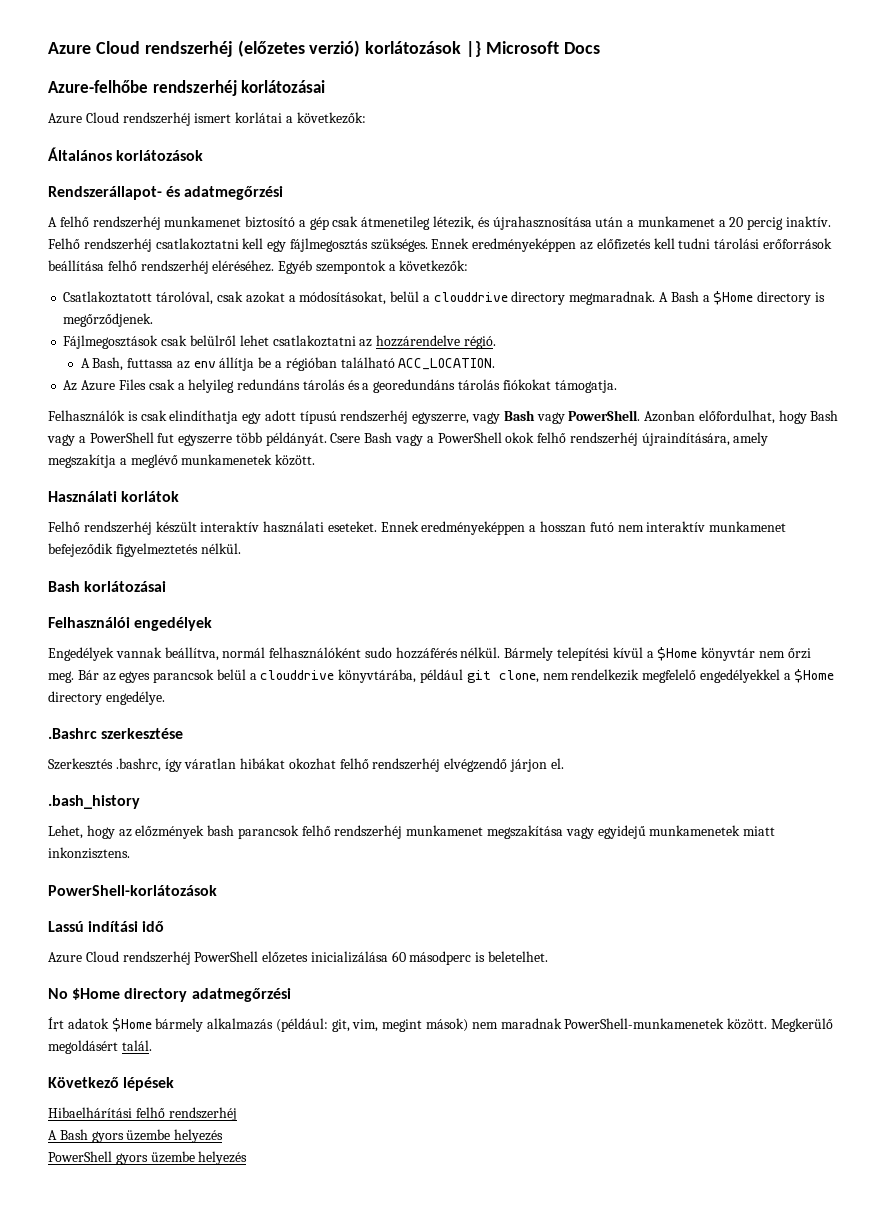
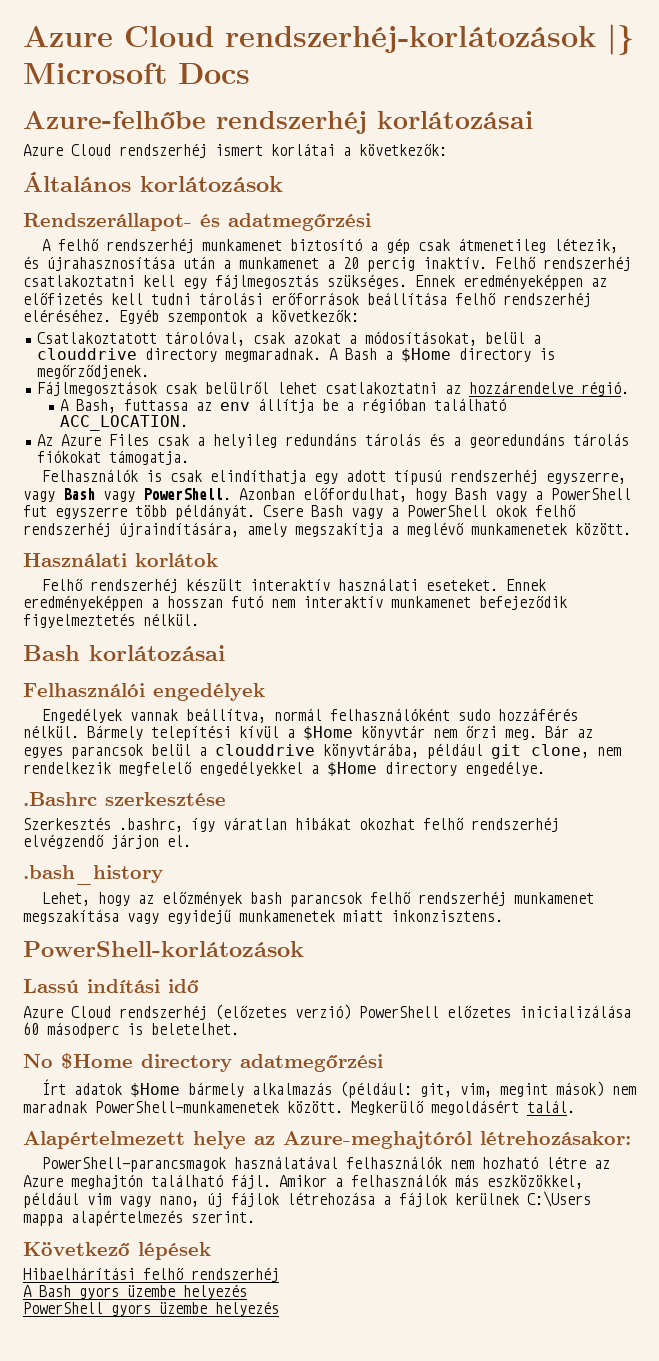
- Azure Cloud rendszerhéj (előzetes verzió) korlátozások |} Microsoft Docs
+ Azure Cloud rendszerhéj-korlátozások |} Microsoft Docs
- Azure Cloud rendszerhéj PowerShell előzetes inicializálása 60 másodperc is beletelhet.
+ Azure Cloud rendszerhéj (előzetes verzió) PowerShell előzetes inicializálása 60 másodperc is beletelhet.
+ Alapértelmezett helye az Azure-meghajtóról létrehozásakor:
+ PowerShell-parancsmagok használatával felhasználók nem hozható létre az Azure meghajtón található fájl. Amikor a felhasználók más eszközökkel, például vim vagy nano, új fájlok létrehozása a fájlok kerülnek C:\Users mappa alapértelmezés szerint.

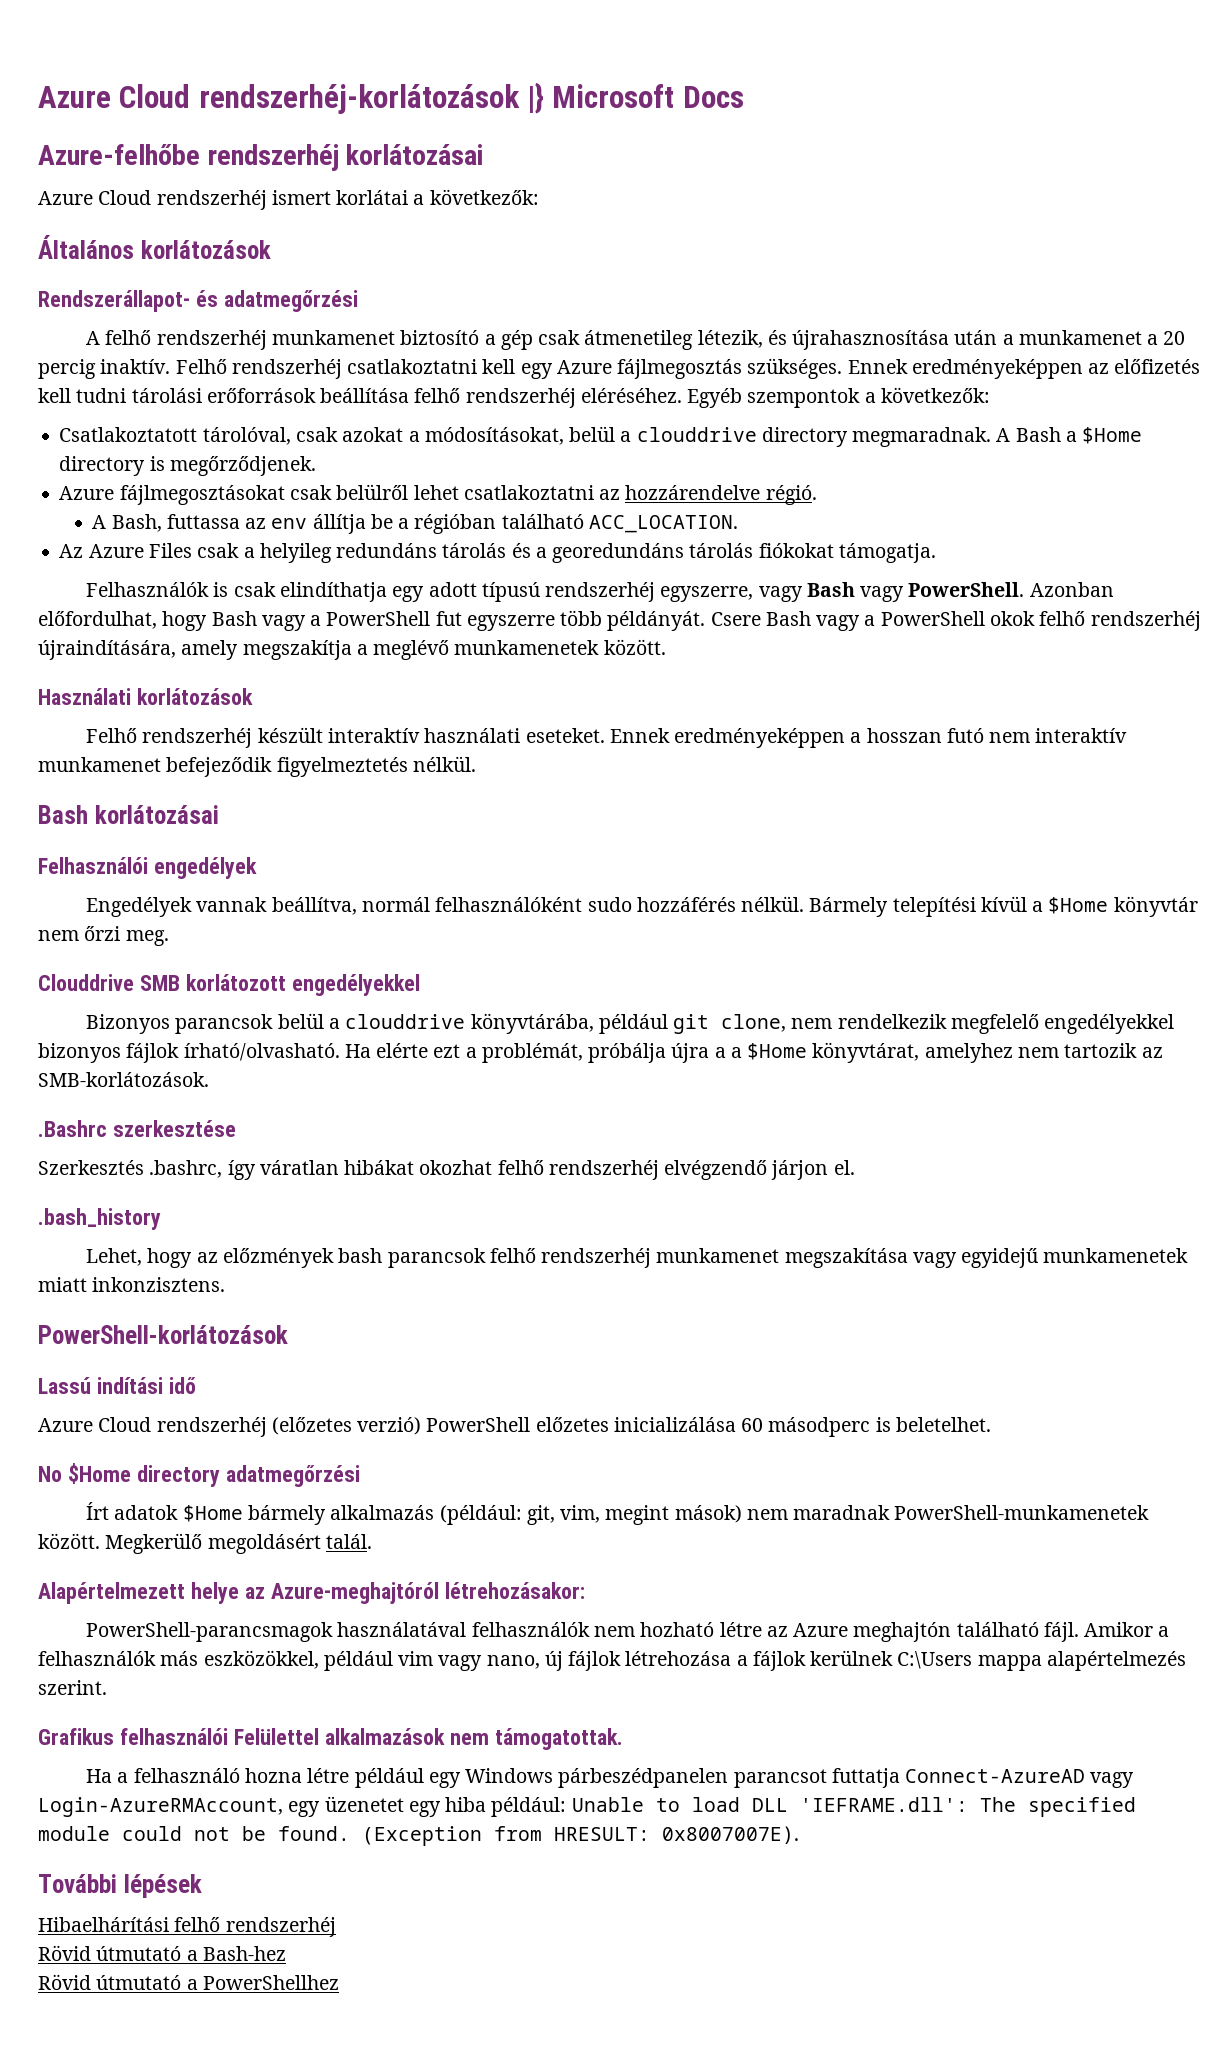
- Felhő rendszerhéj csatlakoztatni kell egy fájlmegosztás szükséges.
+ Felhő rendszerhéj csatlakoztatni kell egy Azure fájlmegosztás szükséges.
- Fájlmegosztások csak belülről lehet csatlakoztatni az hozzárendelve régió.
+ Azure fájlmegosztásokat csak belülről lehet csatlakoztatni az hozzárendelve régió.
- Használati korlátok
+ Használati korlátozások
- Bármely telepítési kívül a $Home könyvtár nem őrzi meg. Bár az egyes parancsok belül a clouddrive könyvtárába, például git clone, nem rendelkezik megfelelő engedélyekkel a $Home directory engedélye.
+ Bármely telepítési kívül a $Home könyvtár nem őrzi meg.
+ Clouddrive SMB korlátozott engedélyekkel
+ Bizonyos parancsok belül a clouddrive könyvtárába, például git clone, nem rendelkezik megfelelő engedélyekkel bizonyos fájlok írható/olvasható. Ha elérte ezt a problémát, próbálja újra a a $Home könyvtárat, amelyhez nem tartozik az SMB-korlátozások.
- Következő lépések
+ Grafikus felhasználói Felülettel alkalmazások nem támogatottak.
+ Ha a felhasználó hozna létre például egy Windows párbeszédpanelen parancsot futtatja Connect-AzureAD vagy Login-AzureRMAccount, egy üzenetet egy hiba például: Unable to load DLL 'IEFRAME.dll': The specified module could not be found. (Exception from HRESULT: 0x8007007E).
+ További lépések
  Hibaelhárítási felhő rendszerhéj
- A Bash gyors üzembe helyezés
- PowerShell gyors üzembe helyezés
+ Rövid útmutató a Bash-hez
+ Rövid útmutató a PowerShellhez

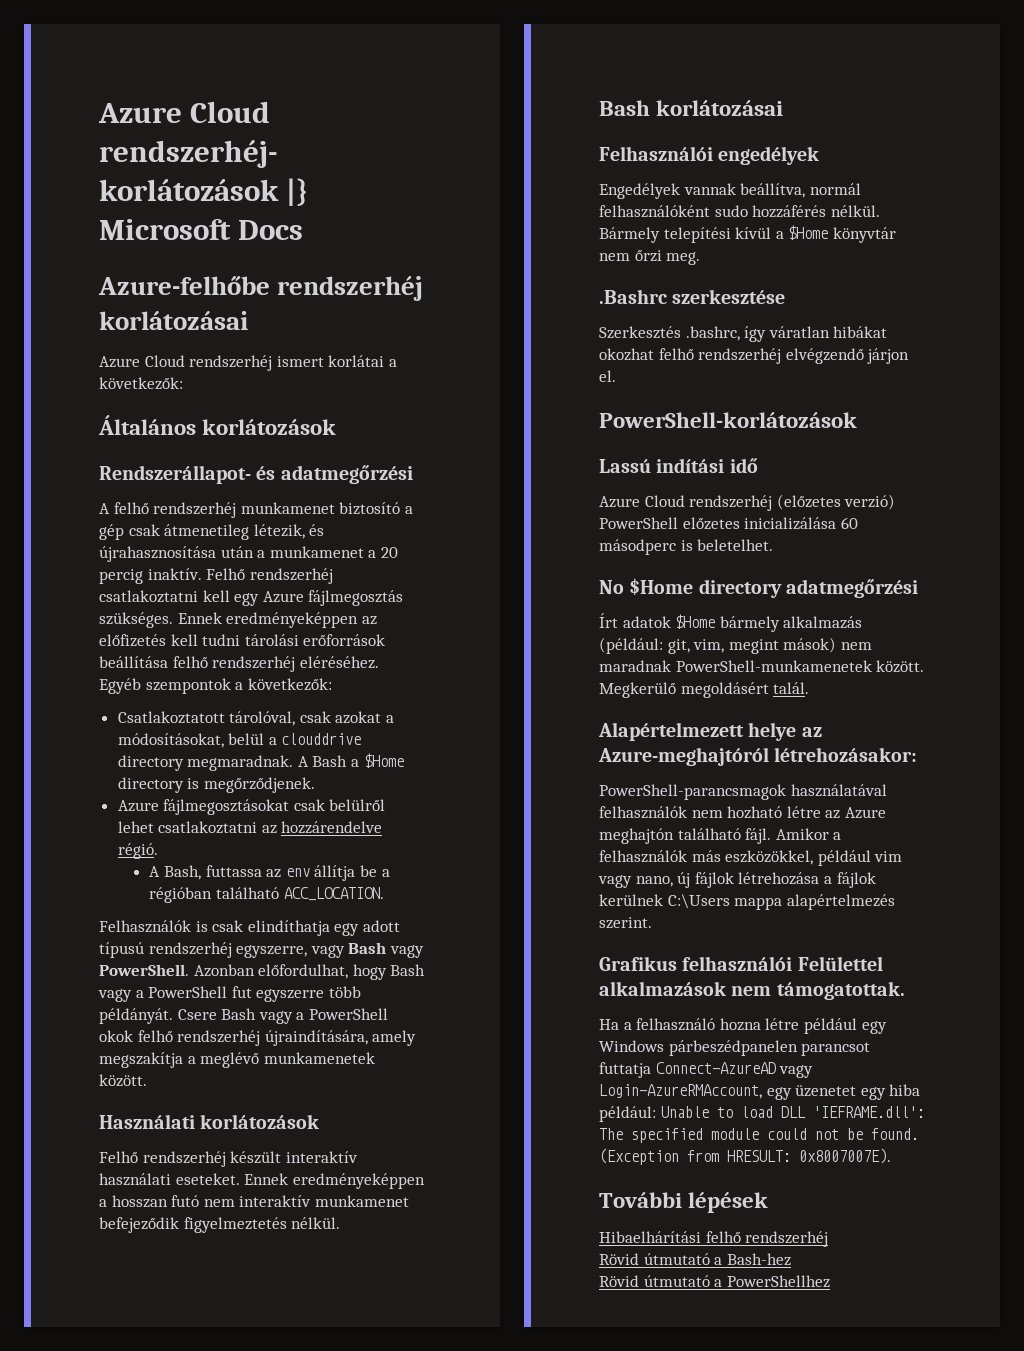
- Az Azure Files csak a helyileg redundáns tárolás és a georedundáns tárolás fiókokat támogatja.
- Clouddrive SMB korlátozott engedélyekkel
- Bizonyos parancsok belül a clouddrive könyvtárába, például git clone, nem rendelkezik megfelelő engedélyekkel bizonyos fájlok írható/olvasható. Ha elérte ezt a problémát, próbálja újra a a $Home könyvtárat, amelyhez nem tartozik az SMB-korlátozások.
- .bash_history
- Lehet, hogy az előzmények bash parancsok felhő rendszerhéj munkamenet megszakítása vagy egyidejű munkamenetek miatt inkonzisztens.

